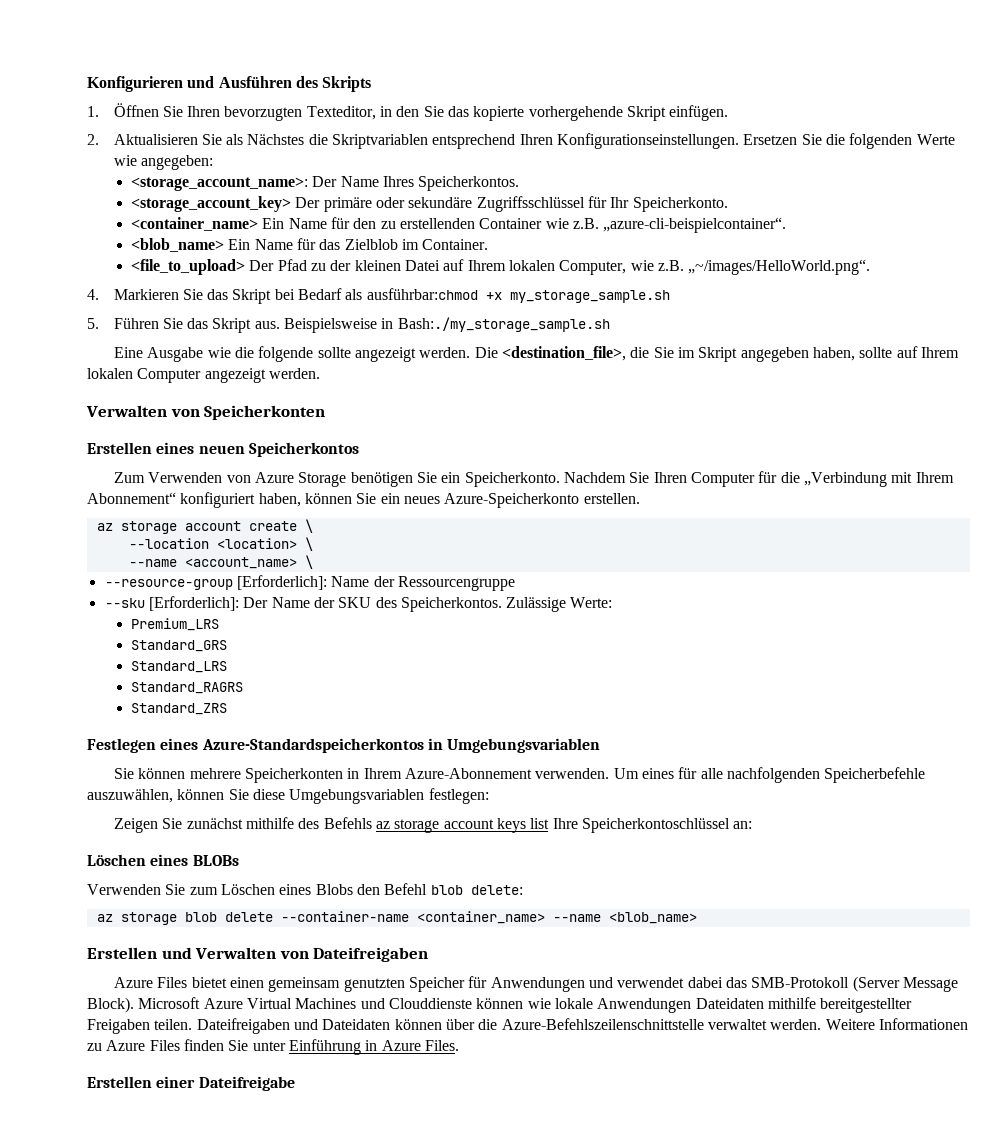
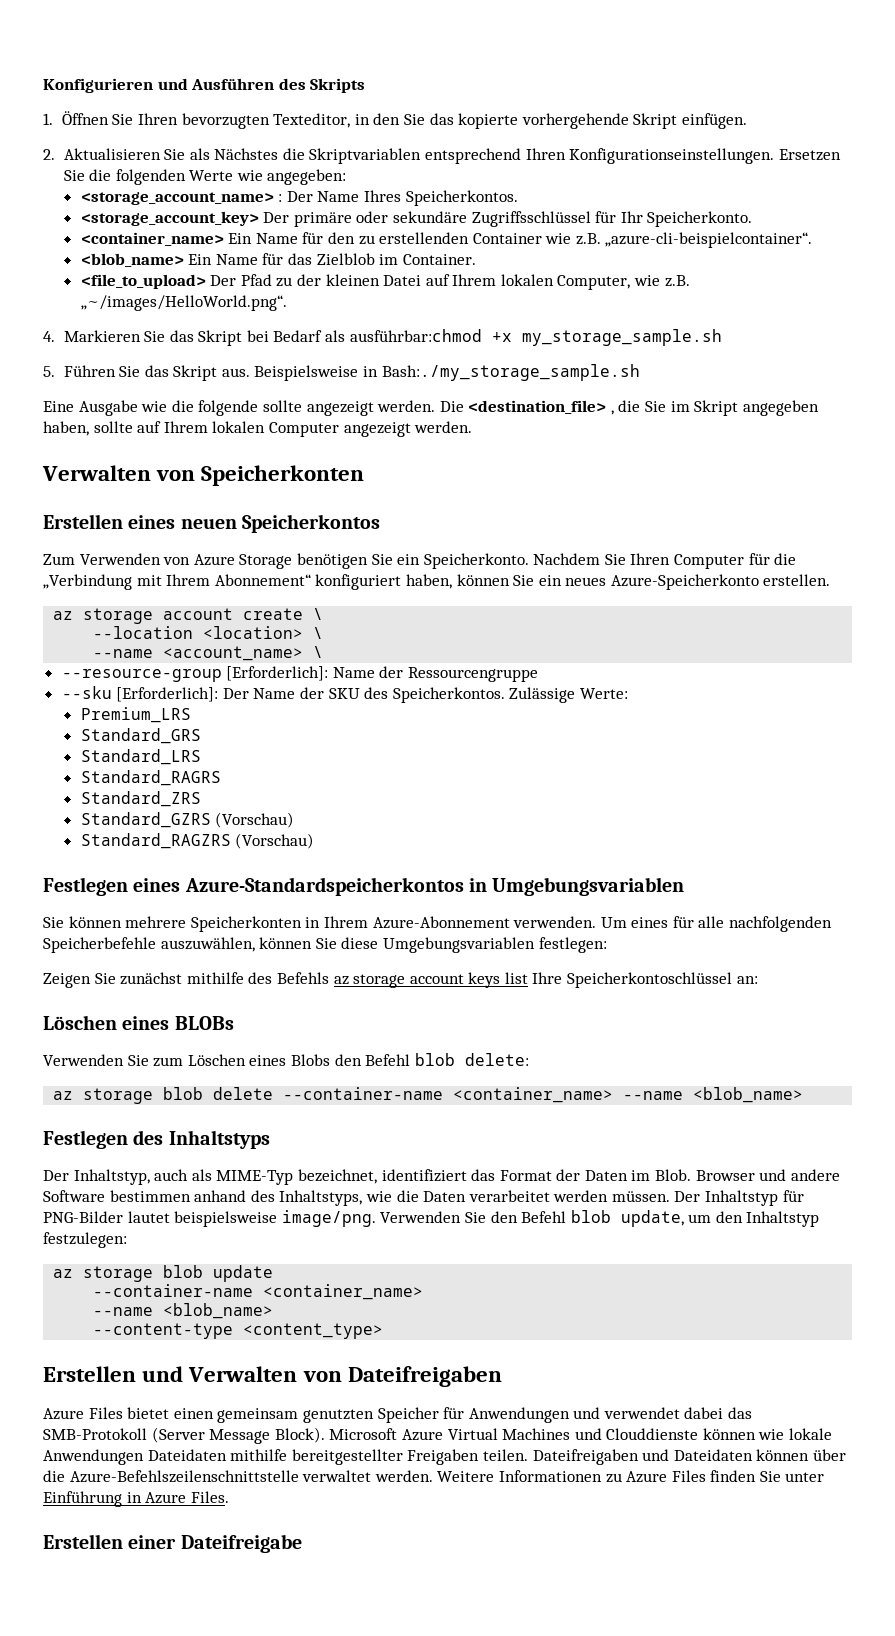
- <storage_account_name>: Der Name Ihres Speicherkontos.
+ <storage_account_name> : Der Name Ihres Speicherkontos.
- Die <destination_file>, die Sie im Skript angegeben haben, sollte auf Ihrem lokalen Computer angezeigt werden.
+ Die <destination_file> , die Sie im Skript angegeben haben, sollte auf Ihrem lokalen Computer angezeigt werden.
+ Standard_GZRS (Vorschau)
+ Standard_RAGZRS (Vorschau)
+ Festlegen des Inhaltstyps
+ Der Inhaltstyp, auch als MIME-Typ bezeichnet, identifiziert das Format der Daten im Blob. Browser und andere Software bestimmen anhand des Inhaltstyps, wie die Daten verarbeitet werden müssen. Der Inhaltstyp für PNG-Bilder lautet beispielsweise image/png. Verwenden Sie den Befehl blob update, um den Inhaltstyp festzulegen:
+ az storage blob update
+ --container-name <container_name>
+ --name <blob_name>
+ --content-type <content_type>

